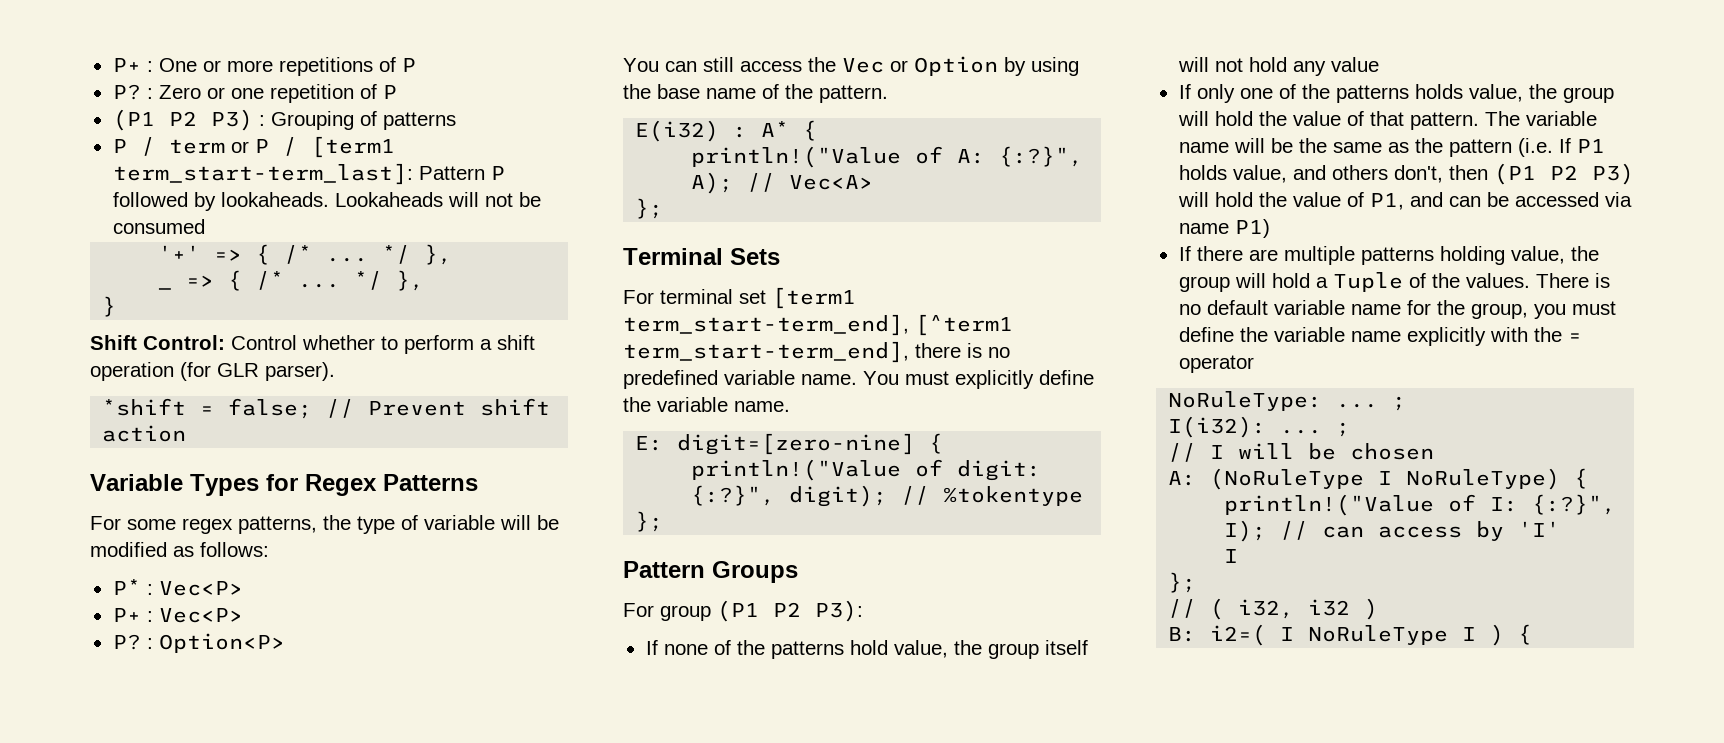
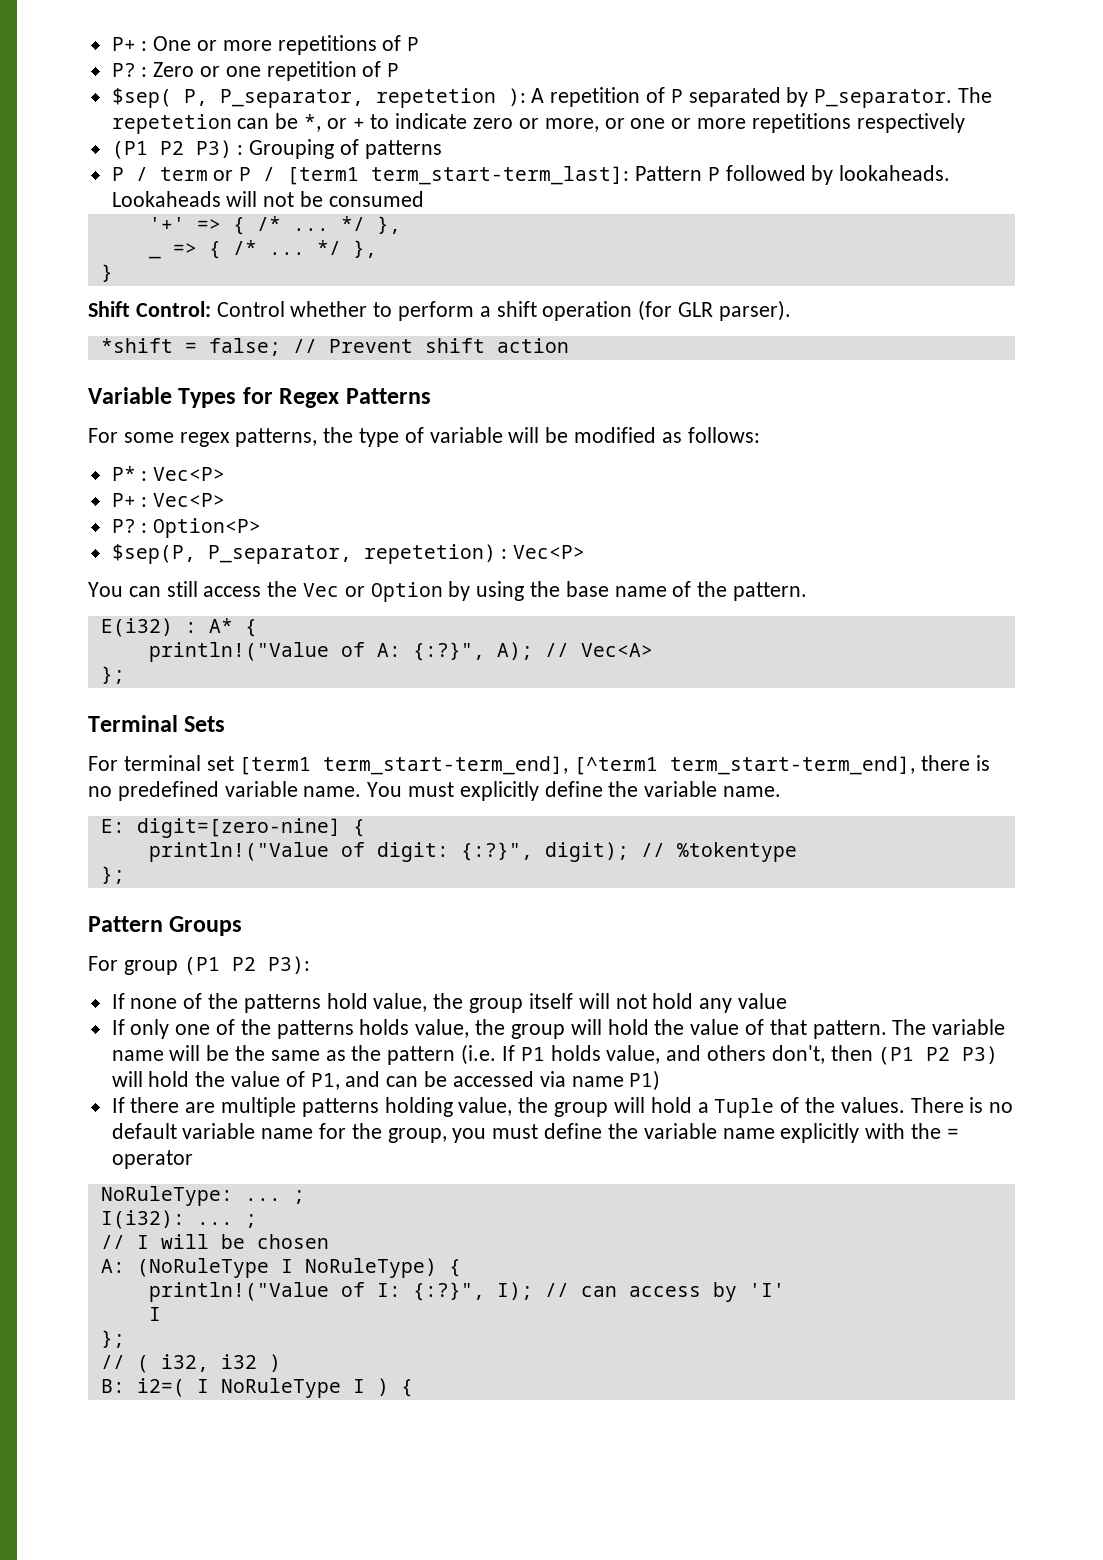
+ $sep( P, P_separator, repetetion ): A repetition of P separated by P_separator. The repetetion can be *, or + to indicate zero or more, or one or more repetitions respectively
+ $sep(P, P_separator, repetetion) : Vec<P>

